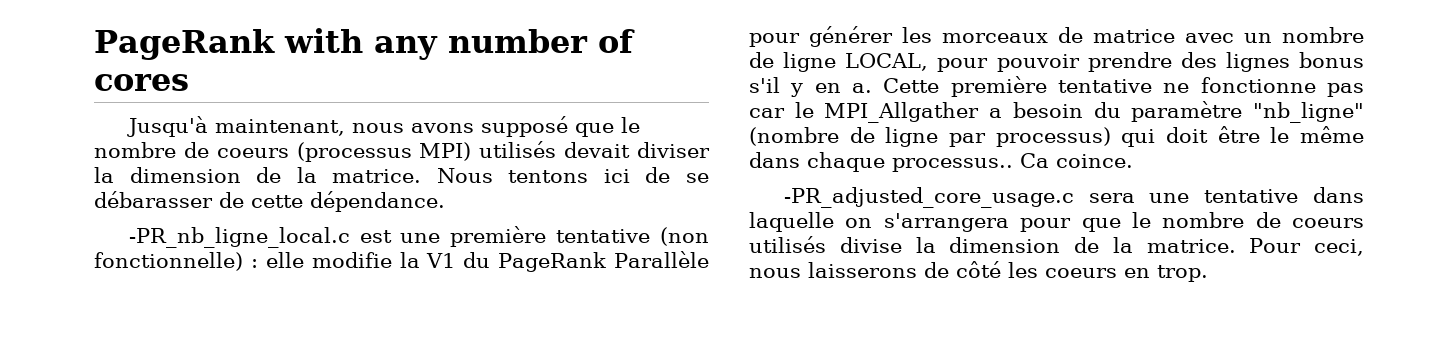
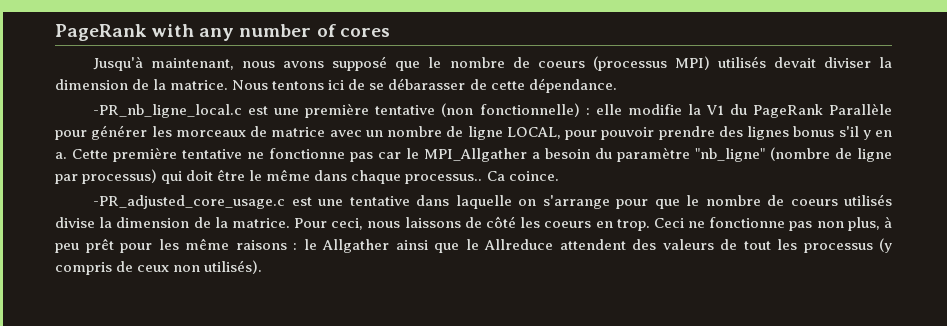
- -PR_adjusted_core_usage.c sera une tentative dans laquelle on s'arrangera pour que le nombre de coeurs utilisés divise la dimension de la matrice.
+ -PR_adjusted_core_usage.c est une tentative dans laquelle on s'arrange pour que le nombre de coeurs utilisés divise la dimension de la matrice.
- Pour ceci, nous laisserons de côté les coeurs en trop.
+ Pour ceci, nous laissons de côté les coeurs en trop.
+ Ceci ne fonctionne pas non plus, à peu prêt pour les même raisons : le Allgather ainsi que le Allreduce attendent des valeurs de tout les processus (y compris de ceux non utilisés).

